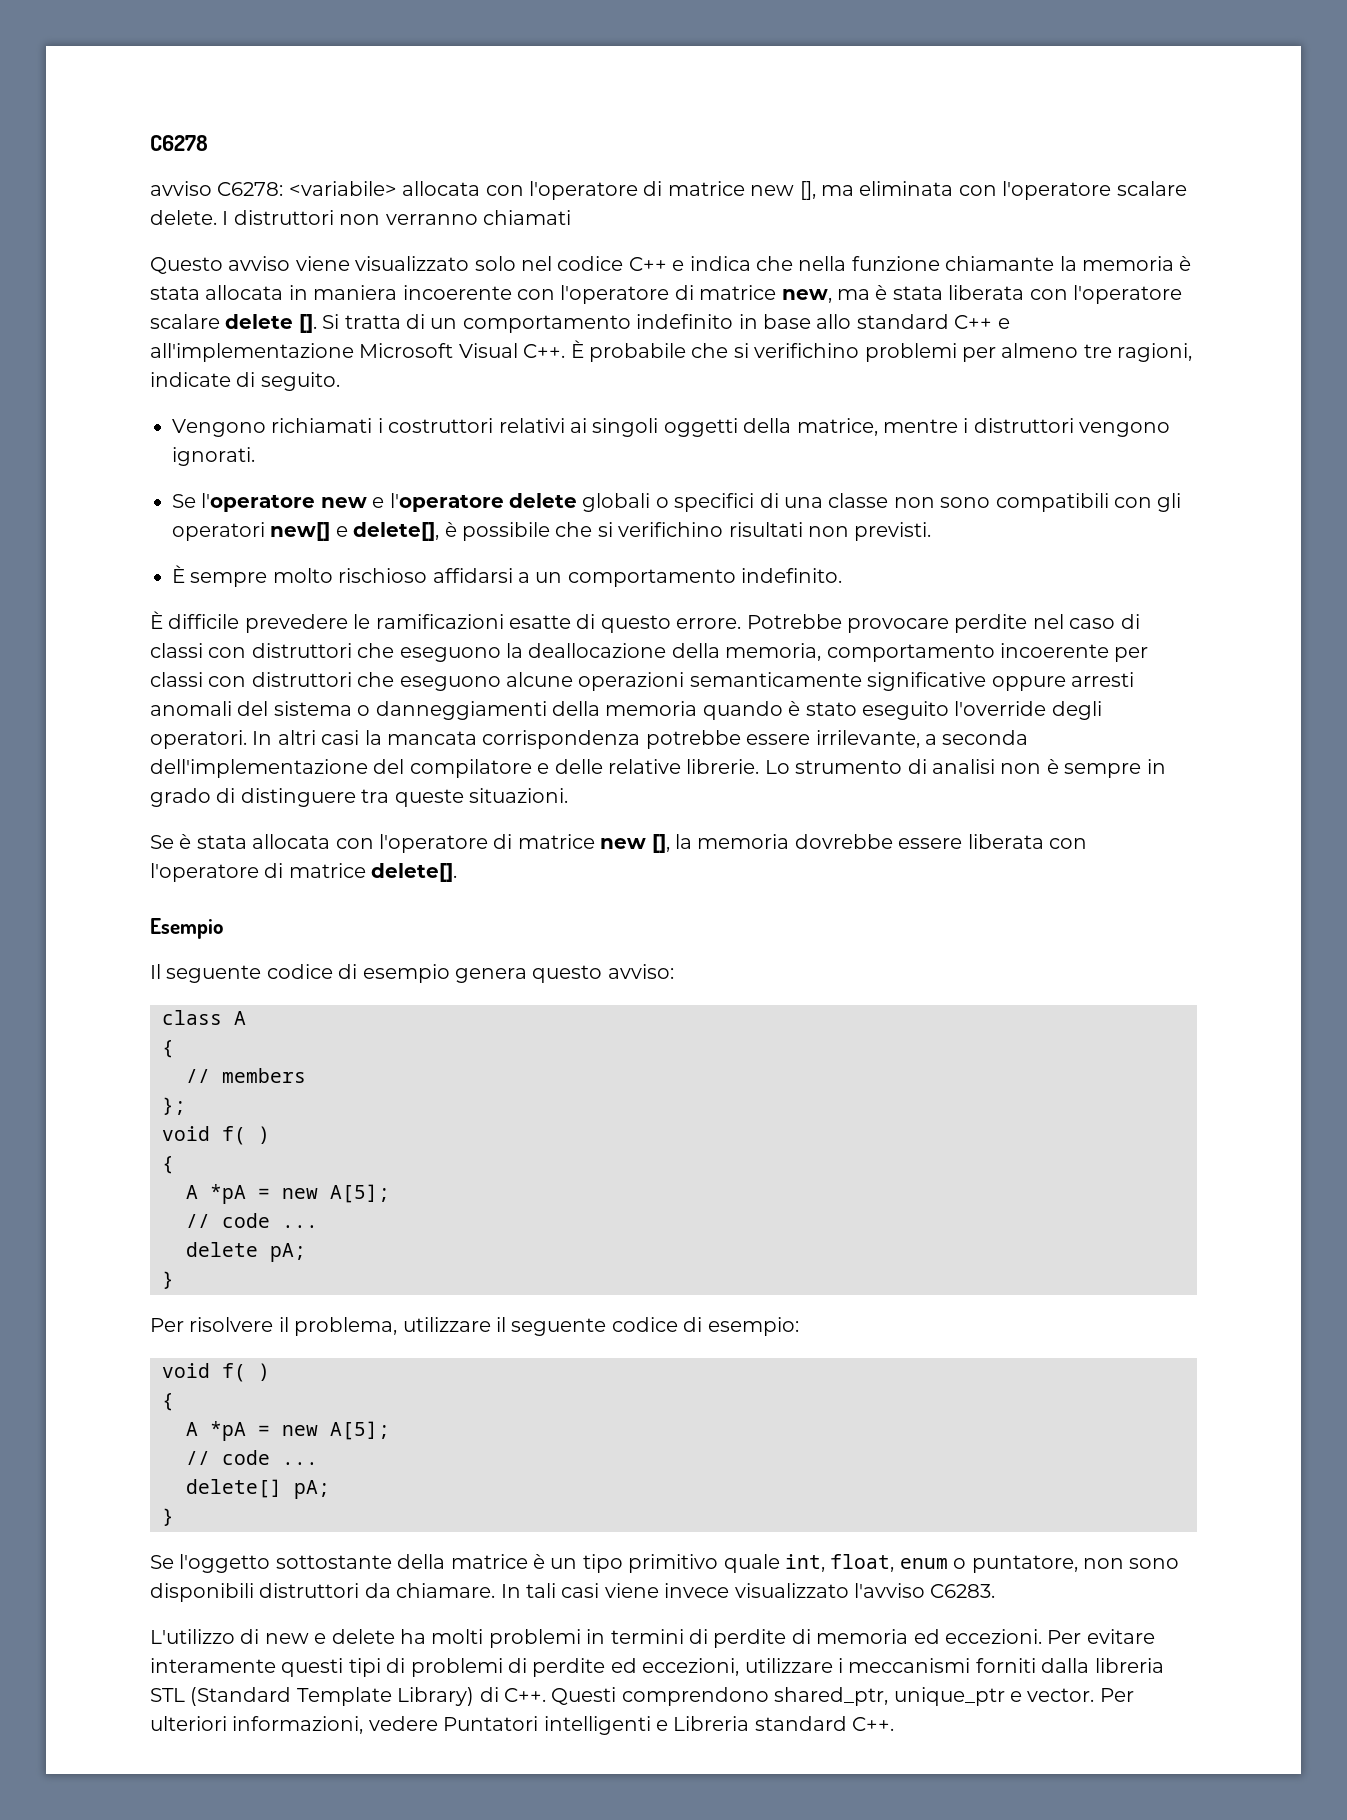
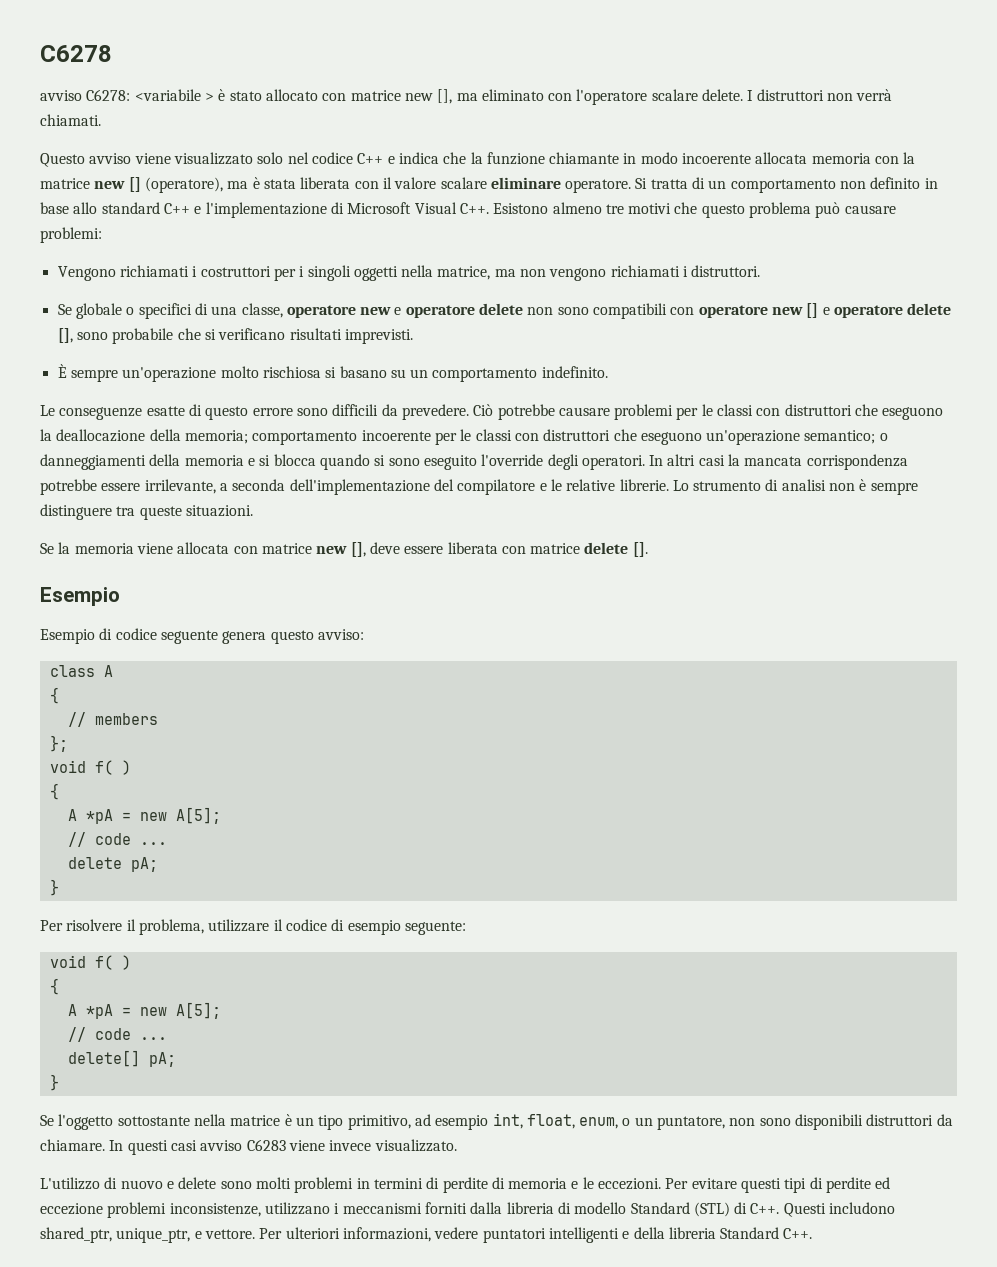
- avviso C6278: <variabile> allocata con l'operatore di matrice new [], ma eliminata con l'operatore scalare delete.
+ avviso C6278: <variabile > è stato allocato con matrice new [], ma eliminato con l'operatore scalare delete.
- I distruttori non verranno chiamati
+ I distruttori non verrà chiamati.
- Questo avviso viene visualizzato solo nel codice C++ e indica che nella funzione chiamante la memoria è stata allocata in maniera incoerente con l'operatore di matrice new, ma è stata liberata con l'operatore scalare delete [].
+ Questo avviso viene visualizzato solo nel codice C++ e indica che la funzione chiamante in modo incoerente allocata memoria con la matrice new [] (operatore), ma è stata liberata con il valore scalare eliminare operatore.
- Si tratta di un comportamento indefinito in base allo standard C++ e all'implementazione Microsoft Visual C++. È probabile che si verifichino problemi per almeno tre ragioni, indicate di seguito.
- Vengono richiamati i costruttori relativi ai singoli oggetti della matrice, mentre i distruttori vengono ignorati.
- Se l'operatore new e l'operatore delete globali o specifici di una classe non sono compatibili con gli operatori new[] e delete[], è possibile che si verifichino risultati non previsti.
- È sempre molto rischioso affidarsi a un comportamento indefinito.
- È difficile prevedere le ramificazioni esatte di questo errore. Potrebbe provocare perdite nel caso di classi con distruttori che eseguono la deallocazione della memoria, comportamento incoerente per classi con distruttori che eseguono alcune operazioni semanticamente significative oppure arresti anomali del sistema o danneggiamenti della memoria quando è stato eseguito l'override degli operatori.
+ Si tratta di un comportamento non definito in base allo standard C++ e l'implementazione di Microsoft Visual C++. Esistono almeno tre motivi che questo problema può causare problemi:
+ Vengono richiamati i costruttori per i singoli oggetti nella matrice, ma non vengono richiamati i distruttori.
+ Se globale o specifici di una classe, operatore new e operatore delete non sono compatibili con operatore new [] e operatore delete [], sono probabile che si verificano risultati imprevisti.
+ È sempre un'operazione molto rischiosa si basano su un comportamento indefinito.
+ Le conseguenze esatte di questo errore sono difficili da prevedere. Ciò potrebbe causare problemi per le classi con distruttori che eseguono la deallocazione della memoria; comportamento incoerente per le classi con distruttori che eseguono un'operazione semantico; o danneggiamenti della memoria e si blocca quando si sono eseguito l'override degli operatori.
- In altri casi la mancata corrispondenza potrebbe essere irrilevante, a seconda dell'implementazione del compilatore e delle relative librerie.
+ In altri casi la mancata corrispondenza potrebbe essere irrilevante, a seconda dell'implementazione del compilatore e le relative librerie.
- Lo strumento di analisi non è sempre in grado di distinguere tra queste situazioni.
+ Lo strumento di analisi non è sempre distinguere tra queste situazioni.
- Se è stata allocata con l'operatore di matrice new [], la memoria dovrebbe essere liberata con l'operatore di matrice delete[].
+ Se la memoria viene allocata con matrice new [], deve essere liberata con matrice delete [].
  Esempio
- Il seguente codice di esempio genera questo avviso:
+ Esempio di codice seguente genera questo avviso:
- Per risolvere il problema, utilizzare il seguente codice di esempio:
+ Per risolvere il problema, utilizzare il codice di esempio seguente:
- Se l'oggetto sottostante della matrice è un tipo primitivo quale int, float, enum o puntatore, non sono disponibili distruttori da chiamare.
+ Se l'oggetto sottostante nella matrice è un tipo primitivo, ad esempio int, float, enum, o un puntatore, non sono disponibili distruttori da chiamare.
- In tali casi viene invece visualizzato l'avviso C6283.
+ In questi casi avviso C6283 viene invece visualizzato.
- L'utilizzo di new e delete ha molti problemi in termini di perdite di memoria ed eccezioni.
+ L'utilizzo di nuovo e delete sono molti problemi in termini di perdite di memoria e le eccezioni.
- Per evitare interamente questi tipi di problemi di perdite ed eccezioni, utilizzare i meccanismi forniti dalla libreria STL (Standard Template Library) di C++. Questi comprendono shared_ptr, unique_ptr e vector.
+ Per evitare questi tipi di perdite ed eccezione problemi inconsistenze, utilizzano i meccanismi forniti dalla libreria di modello Standard (STL) di C++. Questi includono shared_ptr, unique_ptr, e vettore.
- Per ulteriori informazioni, vedere Puntatori intelligenti e Libreria standard C++.
+ Per ulteriori informazioni, vedere puntatori intelligenti e della libreria Standard C++.

